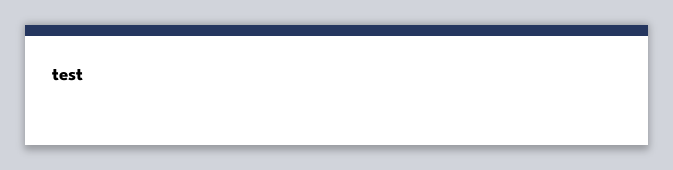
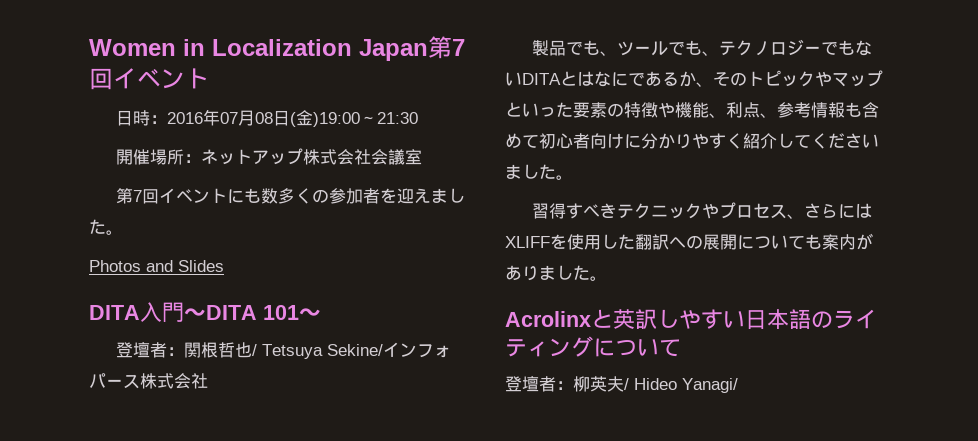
- test
+ Women in Localization Japan第7回イベント
+ 日時：2016年07月08日(金)19:00～21:30
+ 開催場所：ネットアップ株式会社会議室
+ 第7回イベントにも数多くの参加者を迎えました。
+ Photos and Slides
+ DITA入門〜DITA 101〜
+ 登壇者：関根哲也/ Tetsuya Sekine/インフォパース株式会社
+ 製品でも、ツールでも、テクノロジーでもないDITAとはなにであるか、そのトピックやマップといった要素の特徴や機能、利点、参考情報も含めて初心者向けに分かりやすく紹介してくださいました。
+ 習得すべきテクニックやプロセス、さらにはXLIFFを使用した翻訳への展開についても案内がありました。
+ Acrolinxと英訳しやすい日本語のライティングについて
+ 登壇者：柳英夫/ Hideo Yanagi/

